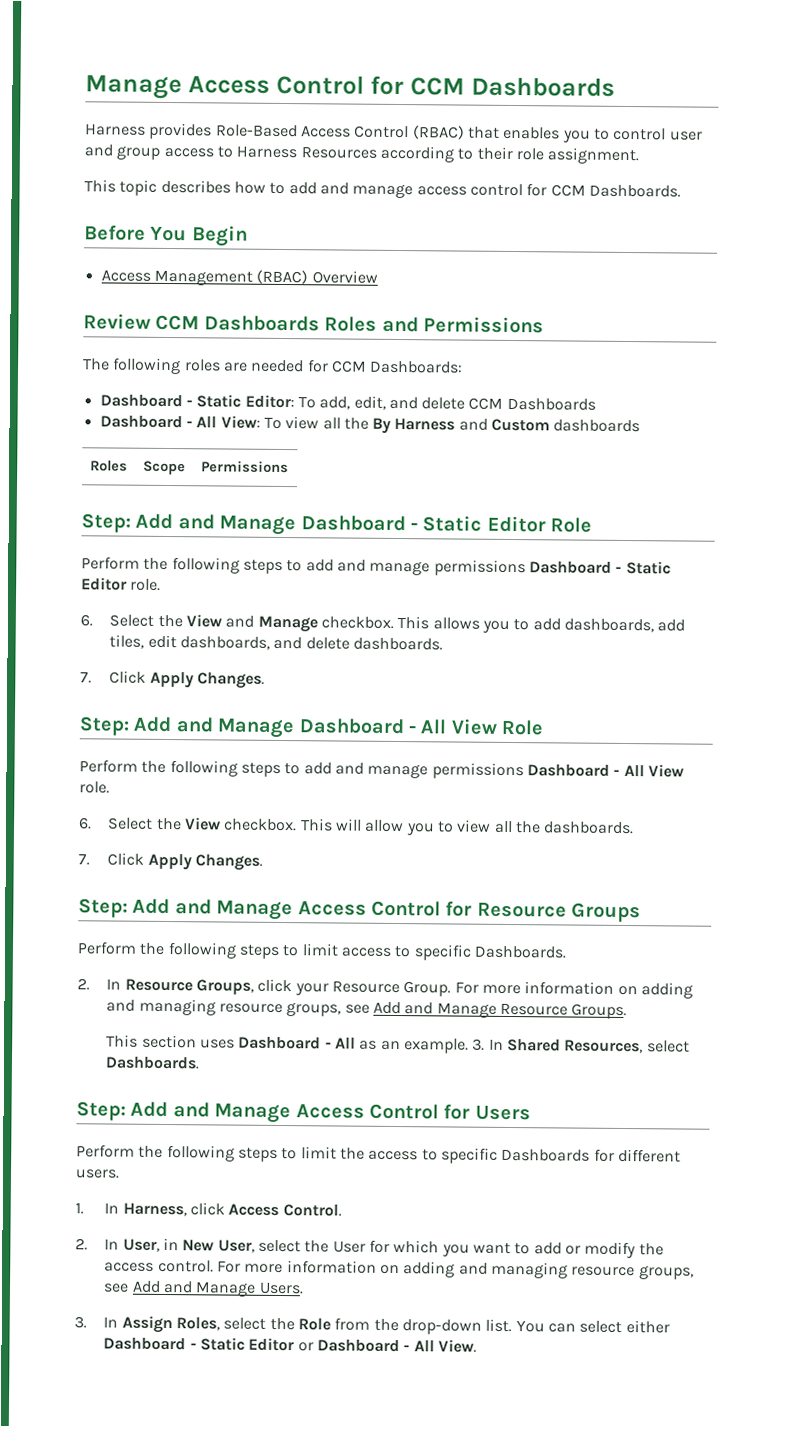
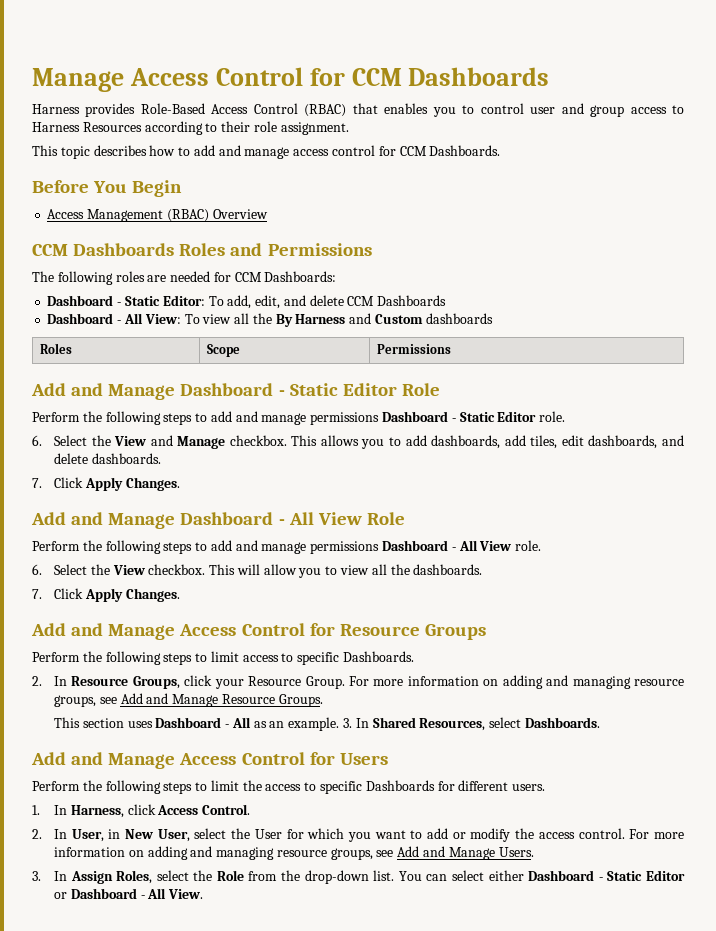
- Review CCM Dashboards Roles and Permissions
+ CCM Dashboards Roles and Permissions
- Step: Add and Manage Dashboard - Static Editor Role
+ Add and Manage Dashboard - Static Editor Role
- Step: Add and Manage Dashboard - All View Role
+ Add and Manage Dashboard - All View Role
- Step: Add and Manage Access Control for Resource Groups
+ Add and Manage Access Control for Resource Groups
- Step: Add and Manage Access Control for Users
+ Add and Manage Access Control for Users

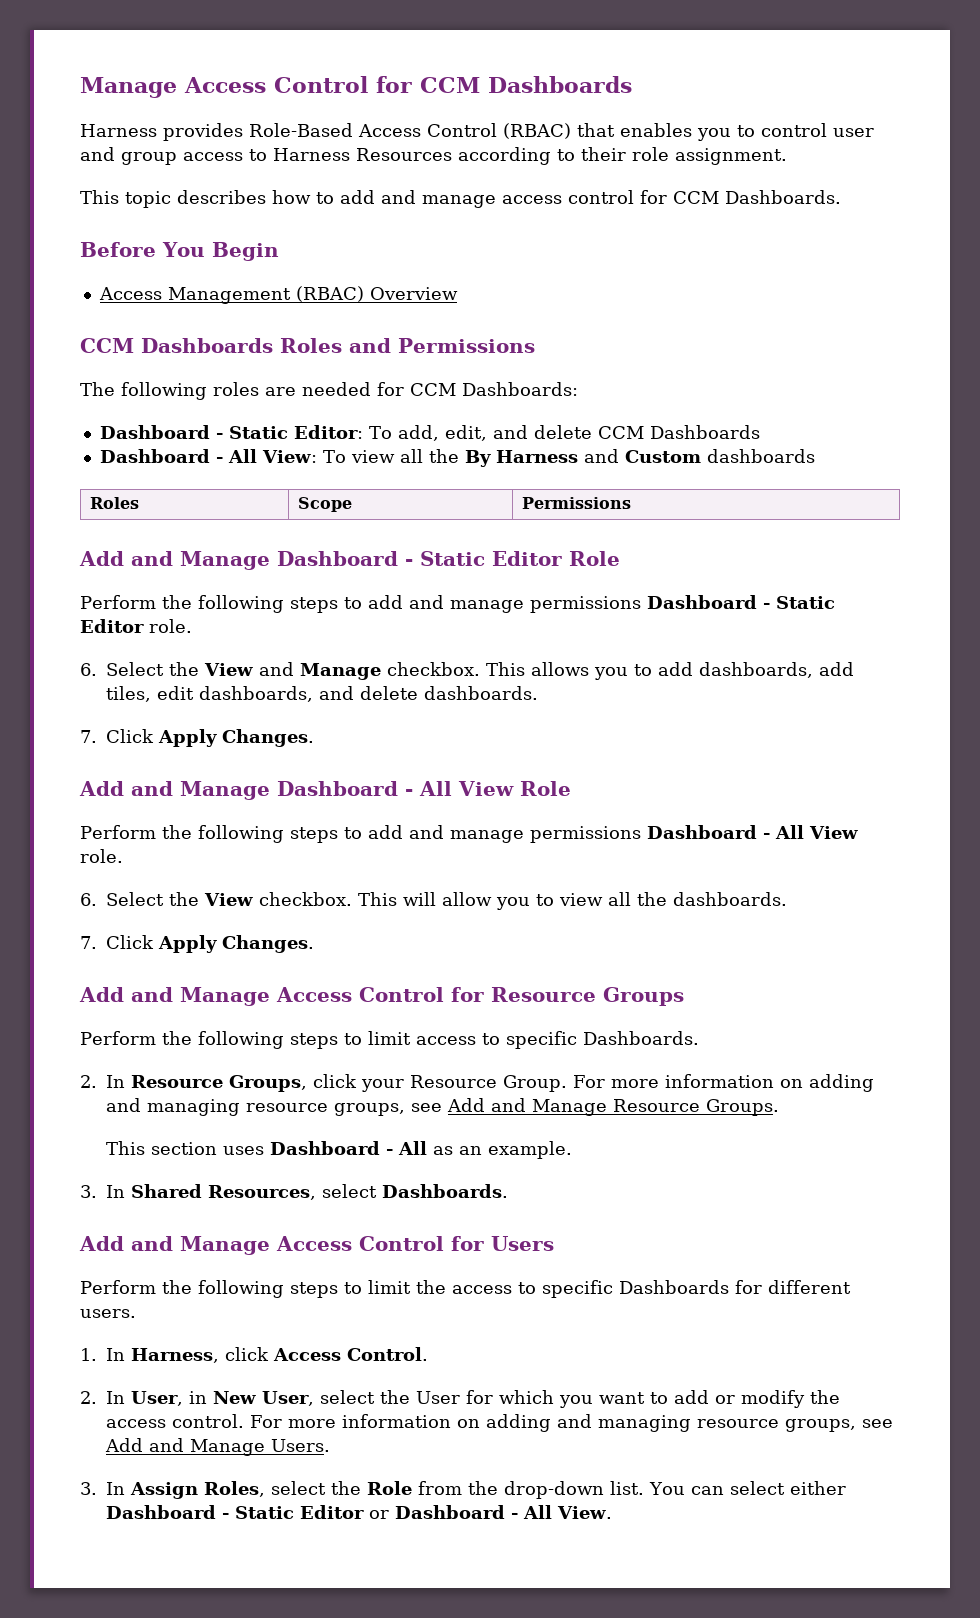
- This section uses Dashboard - All as an example. 3. In Shared Resources, select Dashboards.
+ This section uses Dashboard - All as an example.
+ 3. In Shared Resources, select Dashboards.

